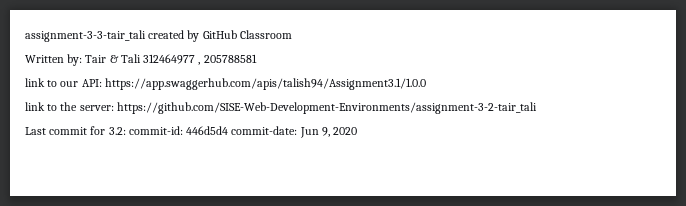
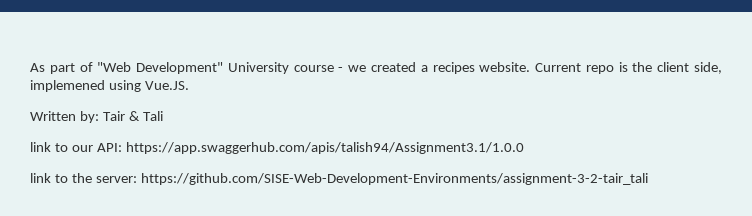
- assignment-3-3-tair_tali created by GitHub Classroom
+ As part of "Web Development" University course - we created a recipes website. Current repo is the client side, implemened using Vue.JS.
- Written by: Tair & Tali 312464977 , 205788581
+ Written by: Tair & Tali
- Last commit for 3.2: commit-id: 446d5d4 commit-date: Jun 9, 2020

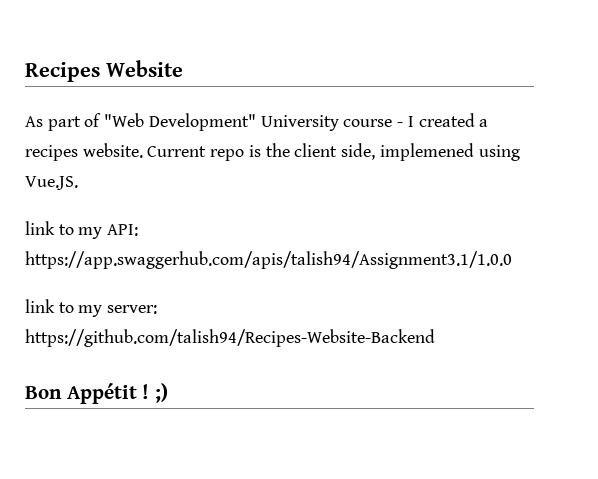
+ Recipes Website
- As part of "Web Development" University course - we created a recipes website.
+ As part of "Web Development" University course - I created a recipes website.
- Written by: Tair & Tali
- link to our API: https://app.swaggerhub.com/apis/talish94/Assignment3.1/1.0.0
+ link to my API: https://app.swaggerhub.com/apis/talish94/Assignment3.1/1.0.0
- link to the server: https://github.com/SISE-Web-Development-Environments/assignment-3-2-tair_tali
+ link to my server: https://github.com/talish94/Recipes-Website-Backend
+ Bon Appétit ! ;)

